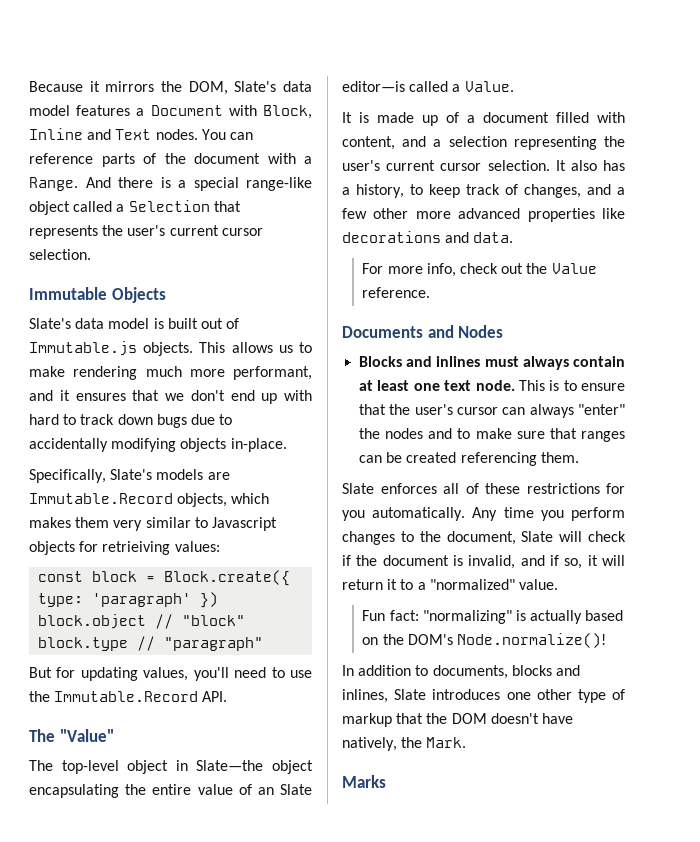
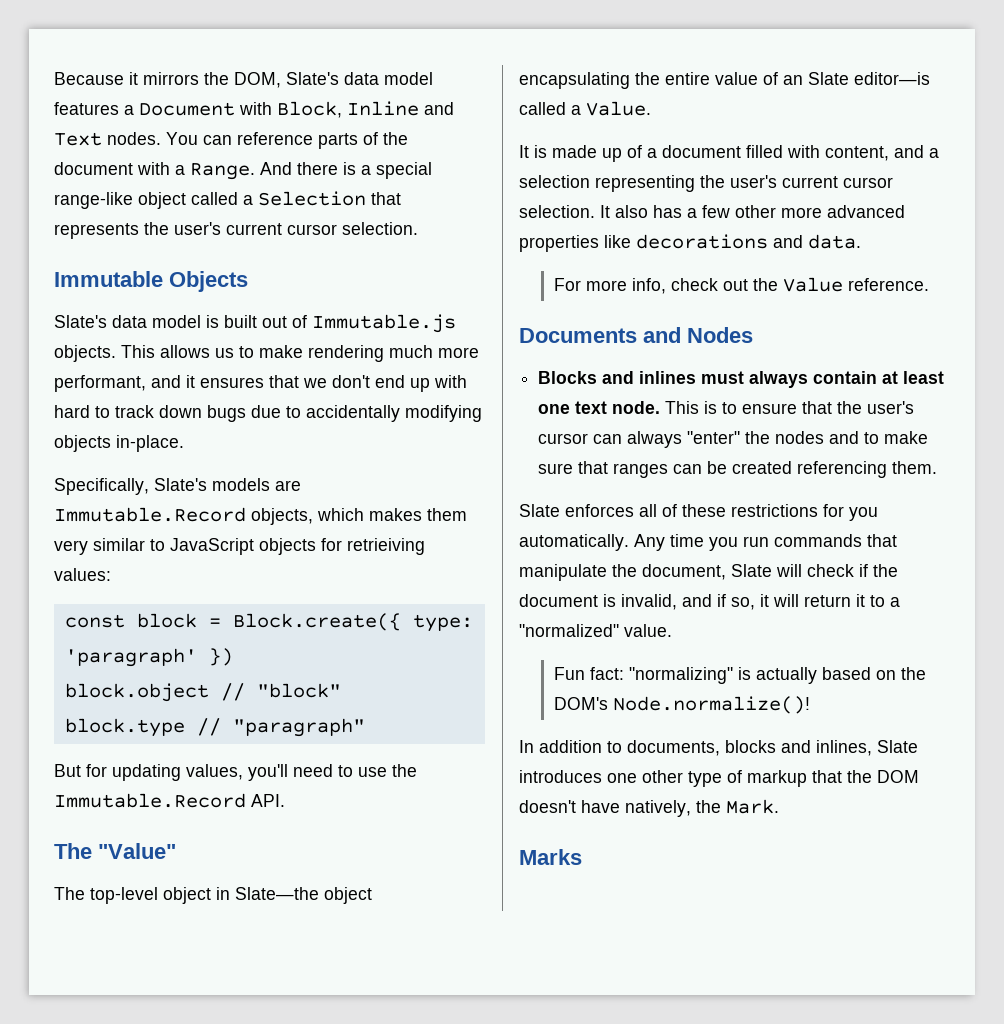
- Specifically, Slate's models are Immutable.Record objects, which makes them very similar to Javascript objects for retrieiving values:
+ Specifically, Slate's models are Immutable.Record objects, which makes them very similar to JavaScript objects for retrieiving values:
- It also has a history, to keep track of changes, and a few other more advanced properties like decorations and data.
+ It also has a few other more advanced properties like decorations and data.
- Any time you perform changes to the document, Slate will check if the document is invalid, and if so, it will return it to a "normalized" value.
+ Any time you run commands that manipulate the document, Slate will check if the document is invalid, and if so, it will return it to a "normalized" value.

